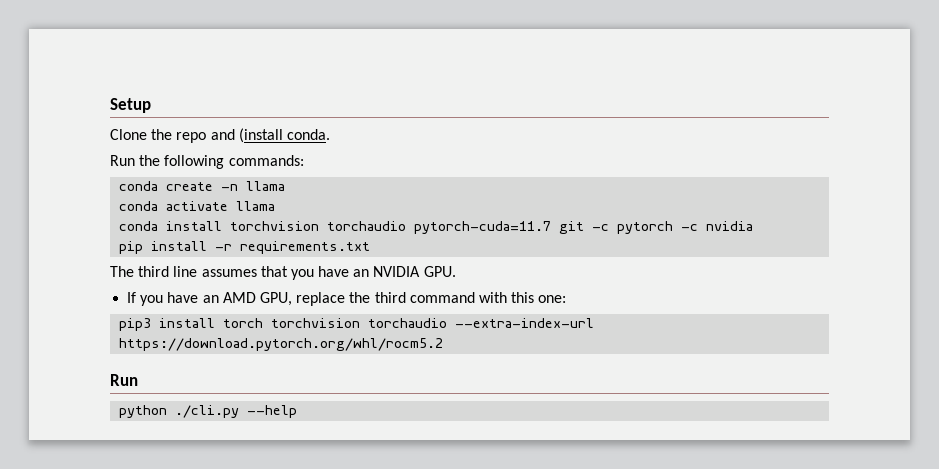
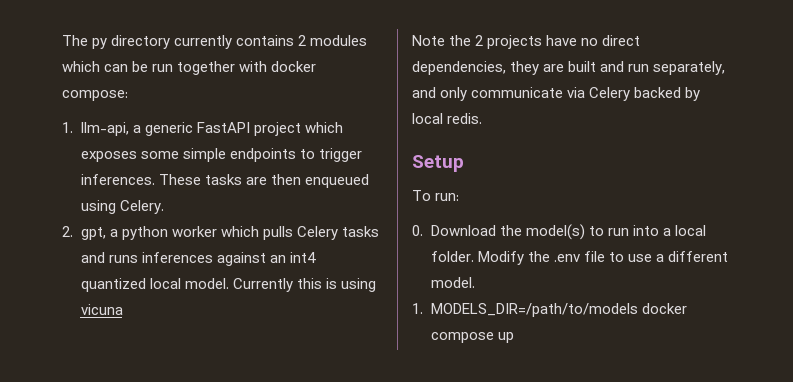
+ The py directory currently contains 2 modules which can be run together with docker compose:
+ 1. llm-api, a generic FastAPI project which exposes some simple endpoints to trigger inferences. These tasks are then enqueued using Celery.
+ 2. gpt, a python worker which pulls Celery tasks and runs inferences against an int4 quantized local model. Currently this is using vicuna
+ Note the 2 projects have no direct dependencies, they are built and run separately, and only communicate via Celery backed by local redis.
  Setup
- Clone the repo and (install conda.
- Run the following commands:
- conda create -n llama
- conda activate llama
- conda install torchvision torchaudio pytorch-cuda=11.7 git -c pytorch -c nvidia
- pip install -r requirements.txt
- The third line assumes that you have an NVIDIA GPU.
- If you have an AMD GPU, replace the third command with this one:
- pip3 install torch torchvision torchaudio --extra-index-url https://download.pytorch.org/whl/rocm5.2
- Run
- python ./cli.py --help
+ To run:
+ 0. Download the model(s) to run into a local folder. Modify the .env file to use a different model.
+ 1. MODELS_DIR=/path/to/models docker compose up

